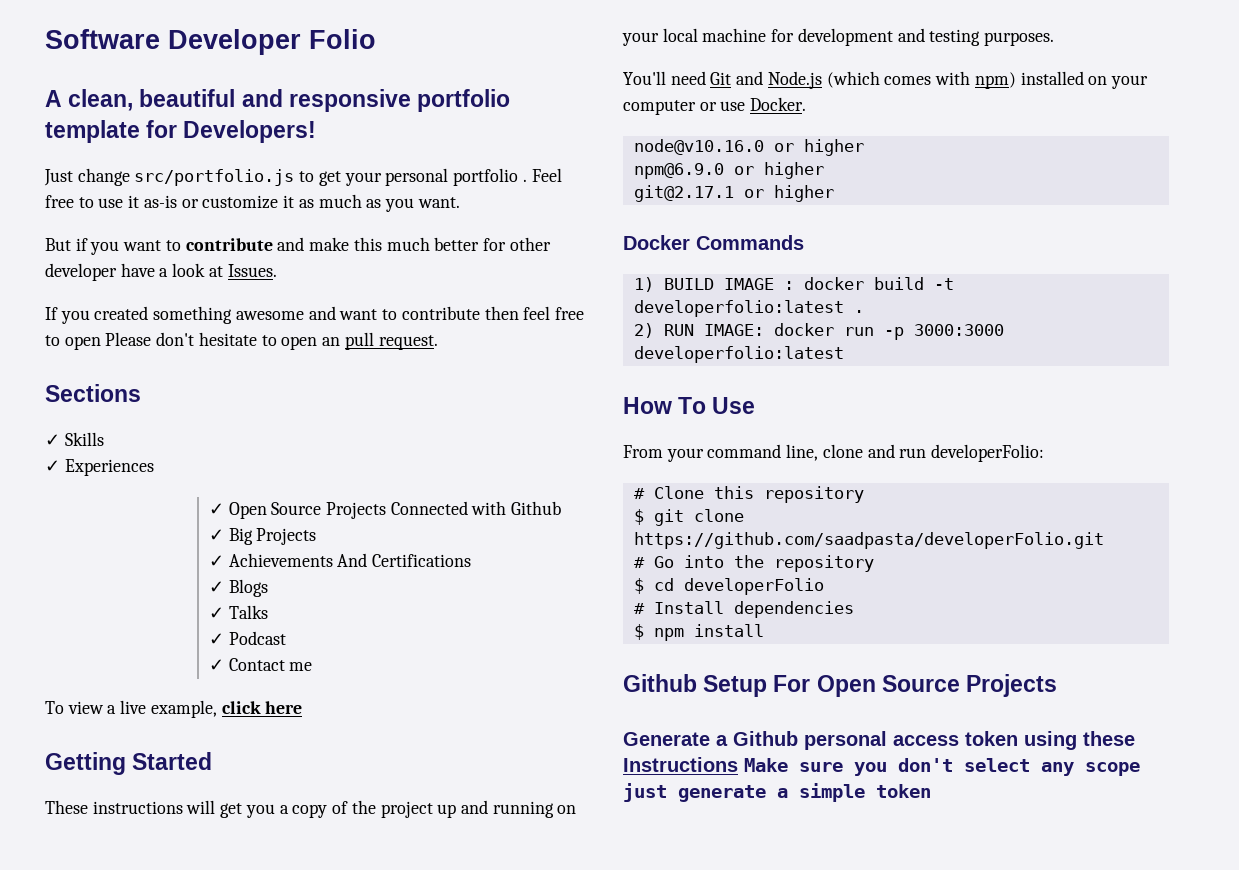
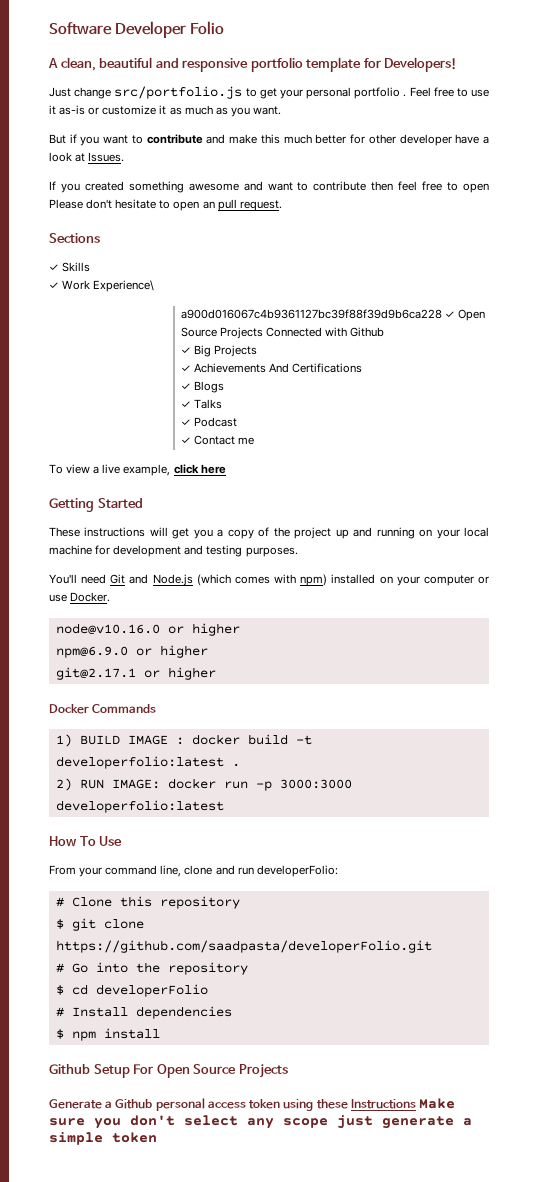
- ✓ Experiences
- ✓ Open Source Projects Connected with Github
+ ✓ Work Experience\
+ a900d016067c4b9361127bc39f88f39d9b6ca228 ✓ Open Source Projects Connected with Github

